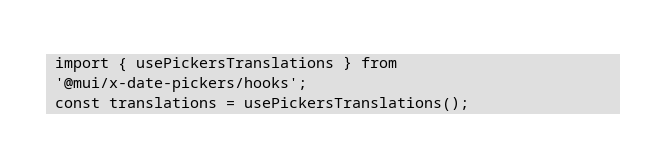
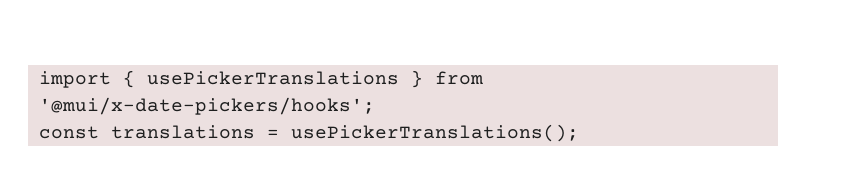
- import { usePickersTranslations } from '@mui/x-date-pickers/hooks';
+ import { usePickerTranslations } from '@mui/x-date-pickers/hooks';
- const translations = usePickersTranslations();
+ const translations = usePickerTranslations();

